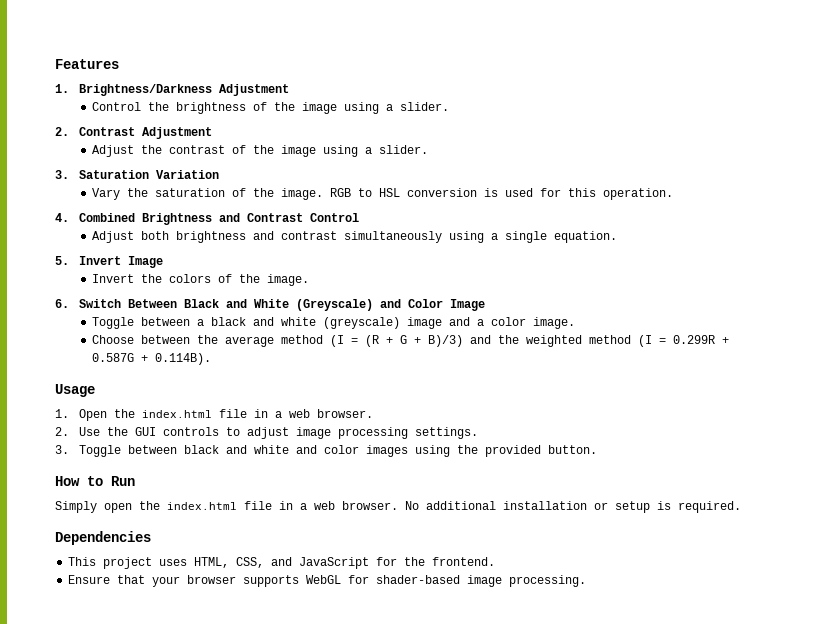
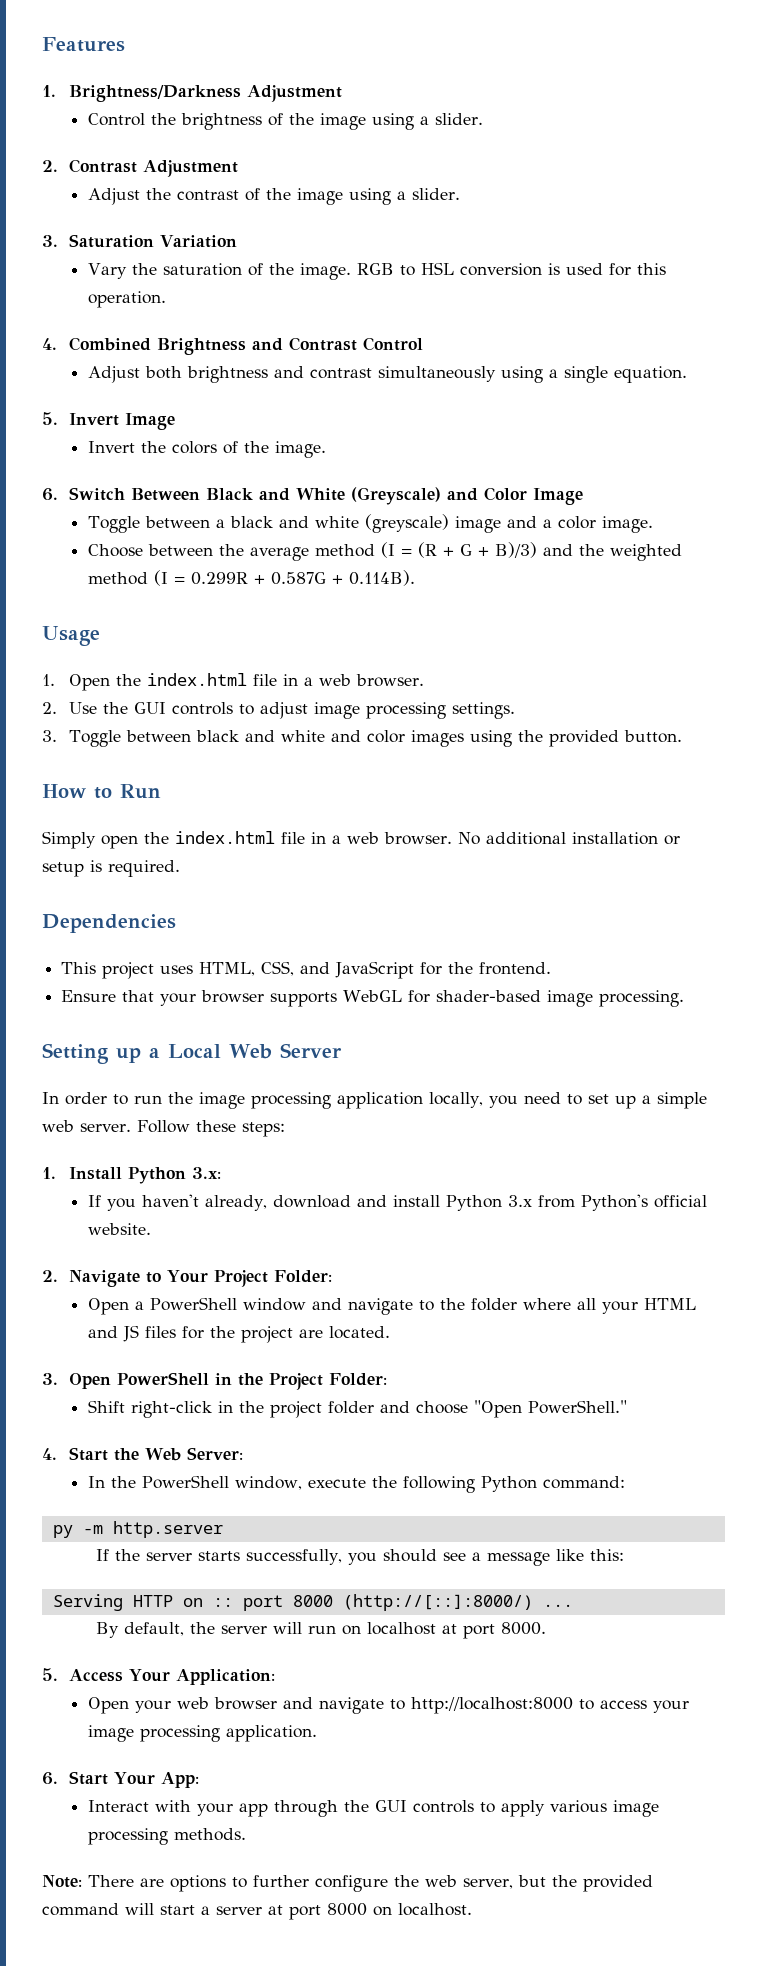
+ Setting up a Local Web Server
+ In order to run the image processing application locally, you need to set up a simple web server. Follow these steps:
+ 1. Install Python 3.x:
+ If you haven't already, download and install Python 3.x from Python's official website.
+ 2. Navigate to Your Project Folder:
+ Open a PowerShell window and navigate to the folder where all your HTML and JS files for the project are located.
+ 3. Open PowerShell in the Project Folder:
+ Shift right-click in the project folder and choose "Open PowerShell."
+ 4. Start the Web Server:
+ In the PowerShell window, execute the following Python command:
+ py -m http.server
+ If the server starts successfully, you should see a message like this:
+ Serving HTTP on :: port 8000 (http://[::]:8000/) ...
+ By default, the server will run on localhost at port 8000.
+ 5. Access Your Application:
+ Open your web browser and navigate to http://localhost:8000 to access your image processing application.
+ 6. Start Your App:
+ Interact with your app through the GUI controls to apply various image processing methods.
+ Note: There are options to further configure the web server, but the provided command will start a server at port 8000 on localhost.

